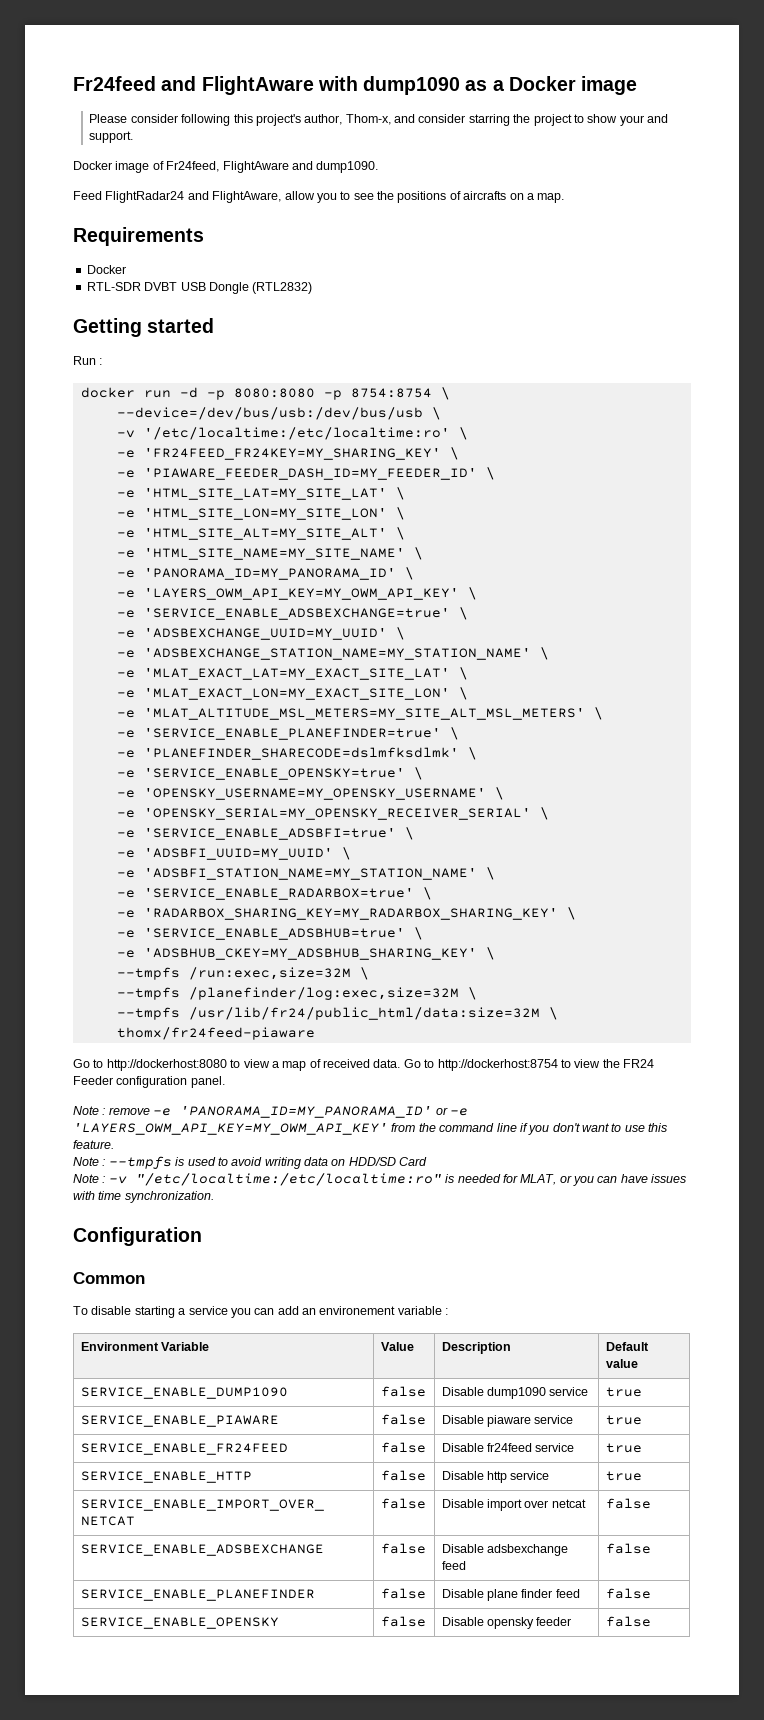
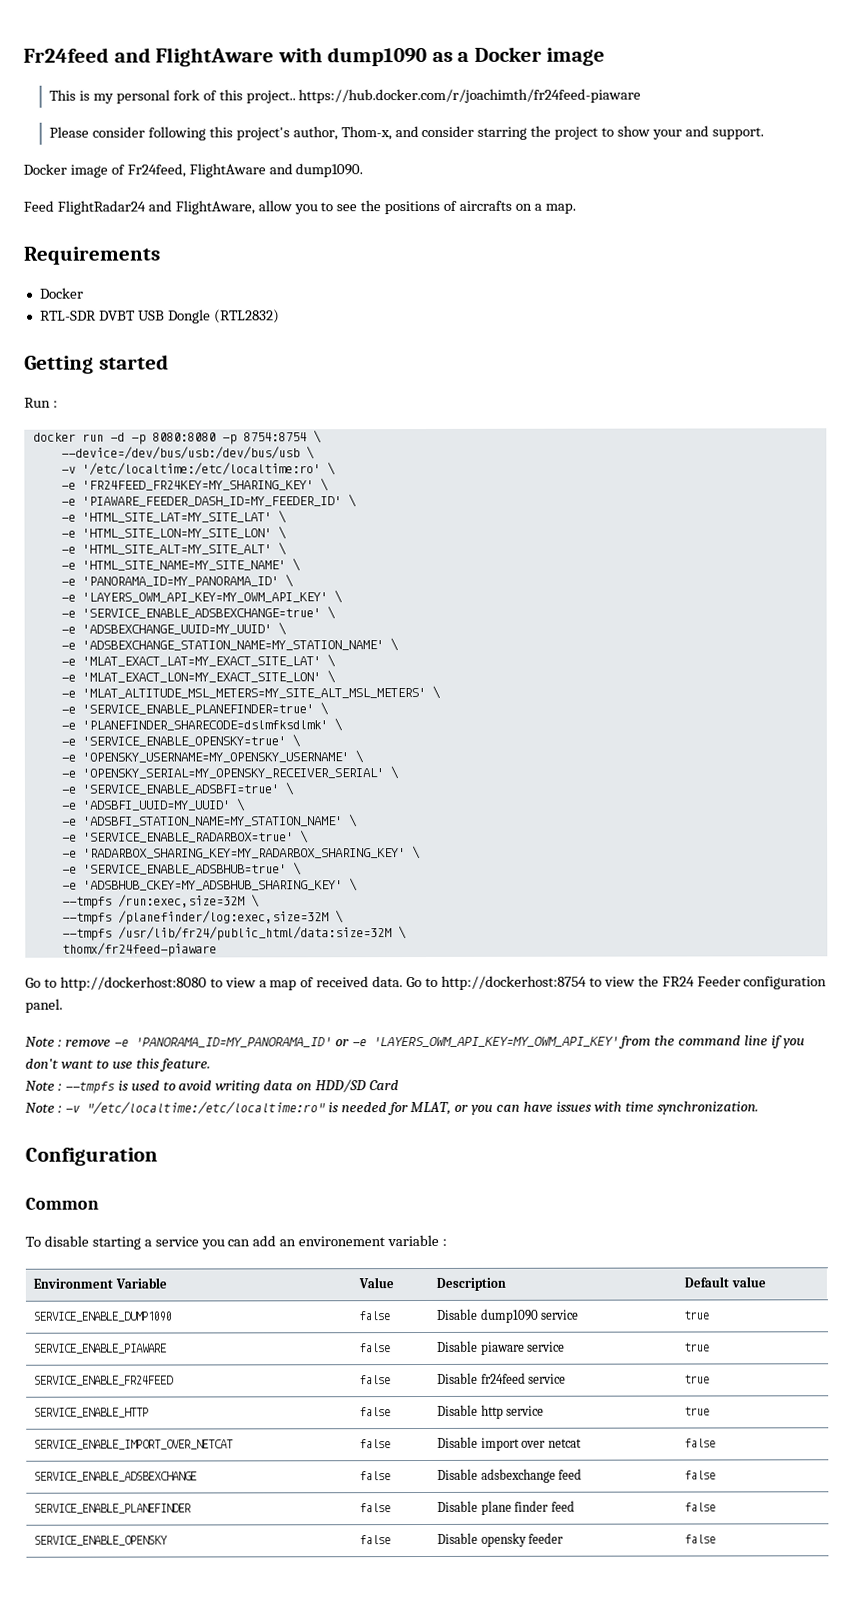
+ This is my personal fork of this project.. https://hub.docker.com/r/joachimth/fr24feed-piaware

